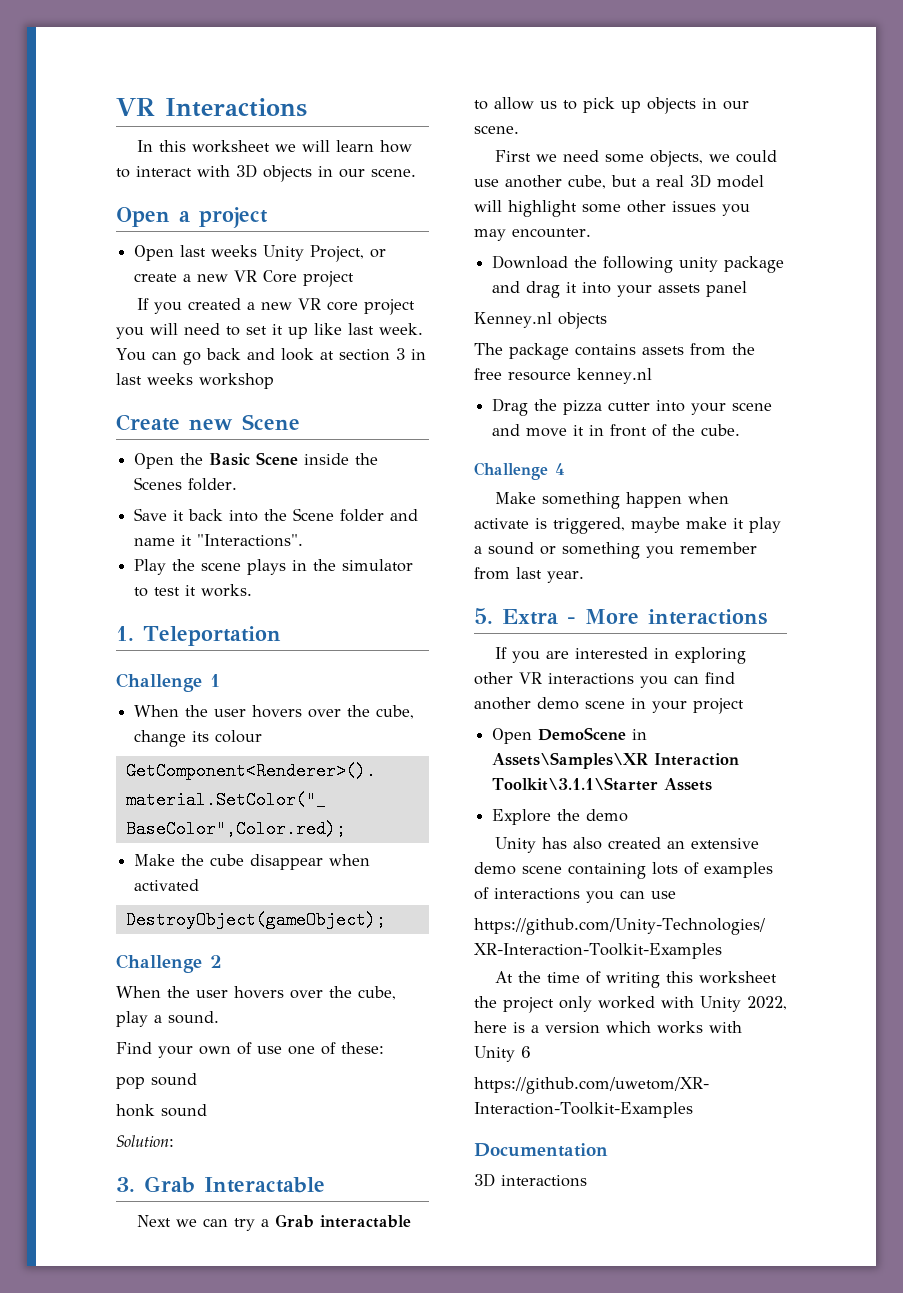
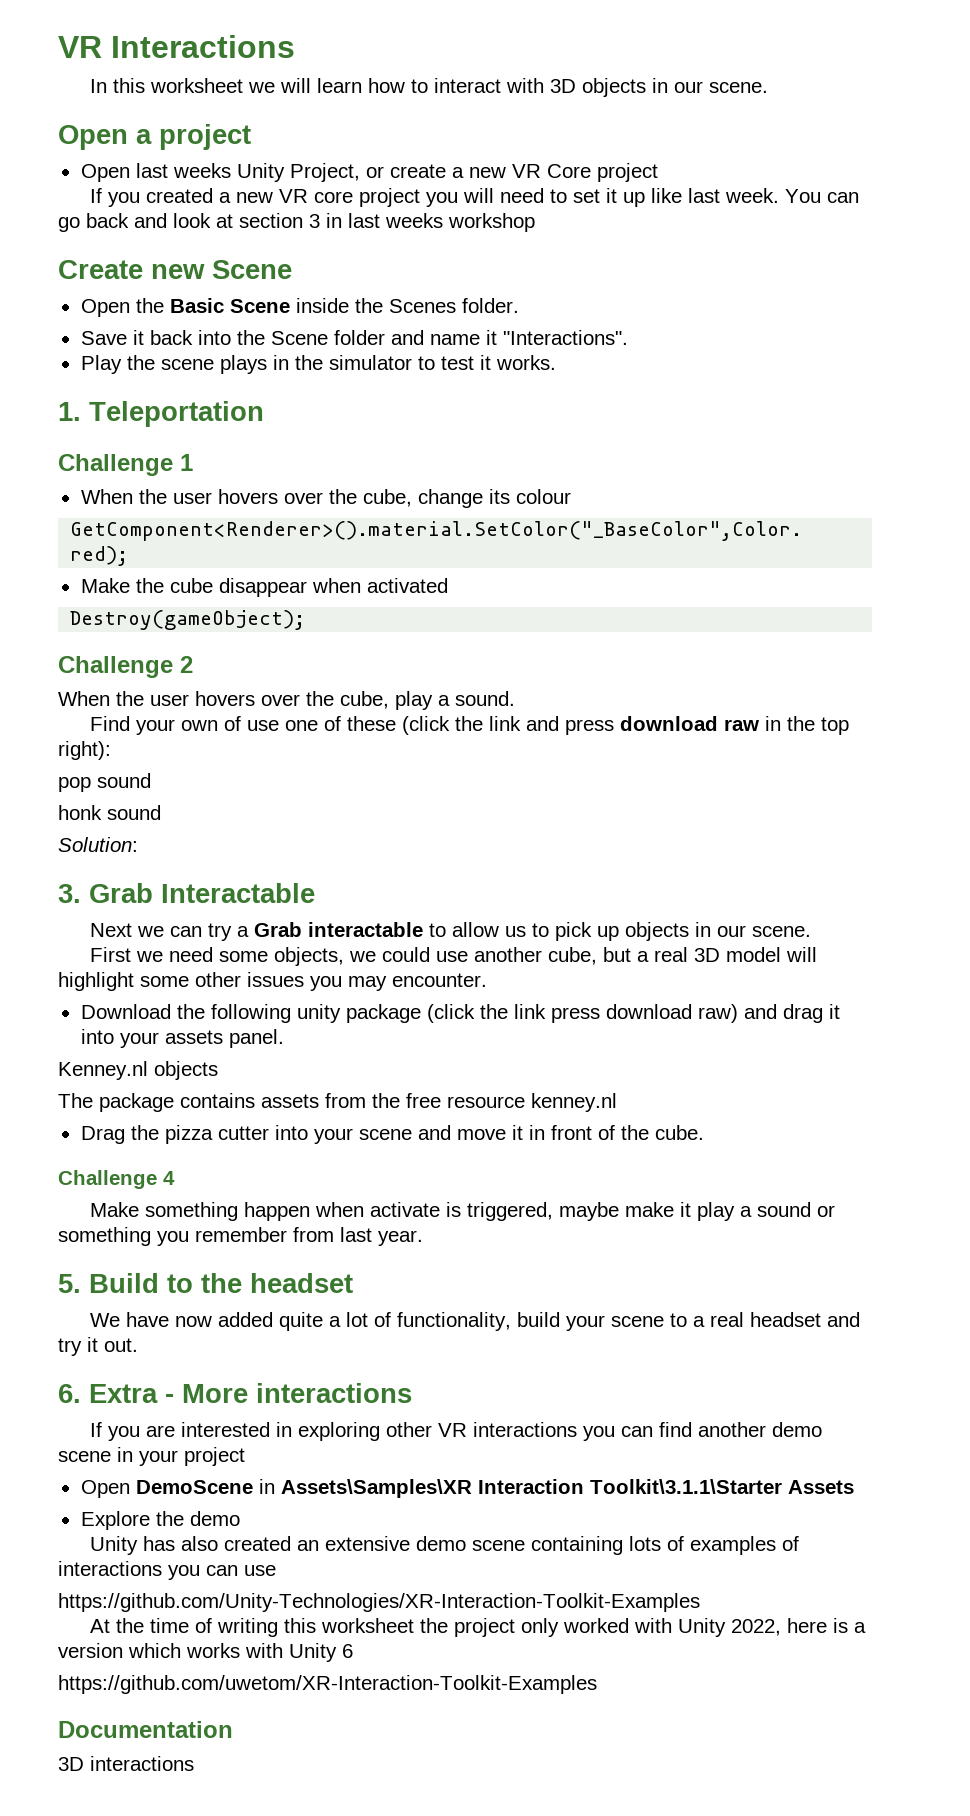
- DestroyObject(gameObject);
+ Destroy(gameObject);
- Find your own of use one of these:
+ Find your own of use one of these (click the link and press download raw in the top right):
- Download the following unity package and drag it into your assets panel
+ Download the following unity package (click the link press download raw) and drag it into your assets panel.
- 5. Extra - More interactions
+ 5. Build to the headset
+ We have now added quite a lot of functionality, build your scene to a real headset and try it out.
+ 6. Extra - More interactions

